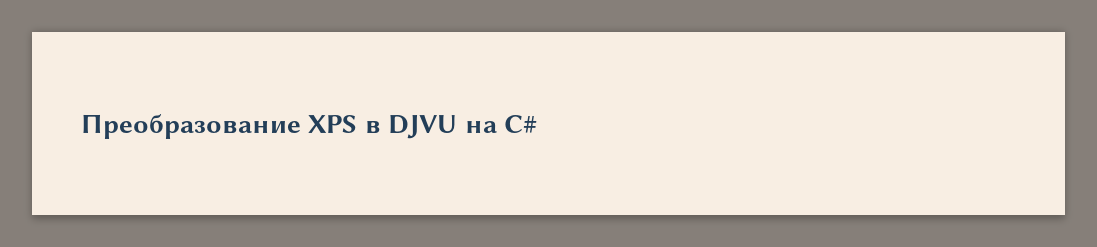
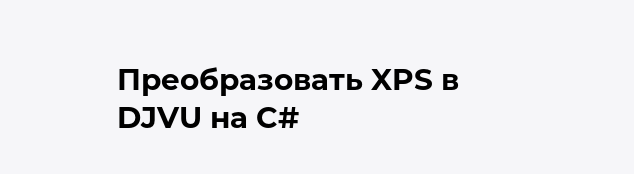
- Преобразование XPS в DJVU на C#
+ Преобразовать XPS в DJVU на C#

